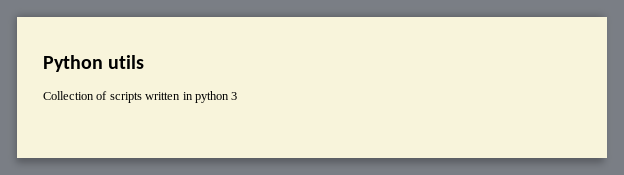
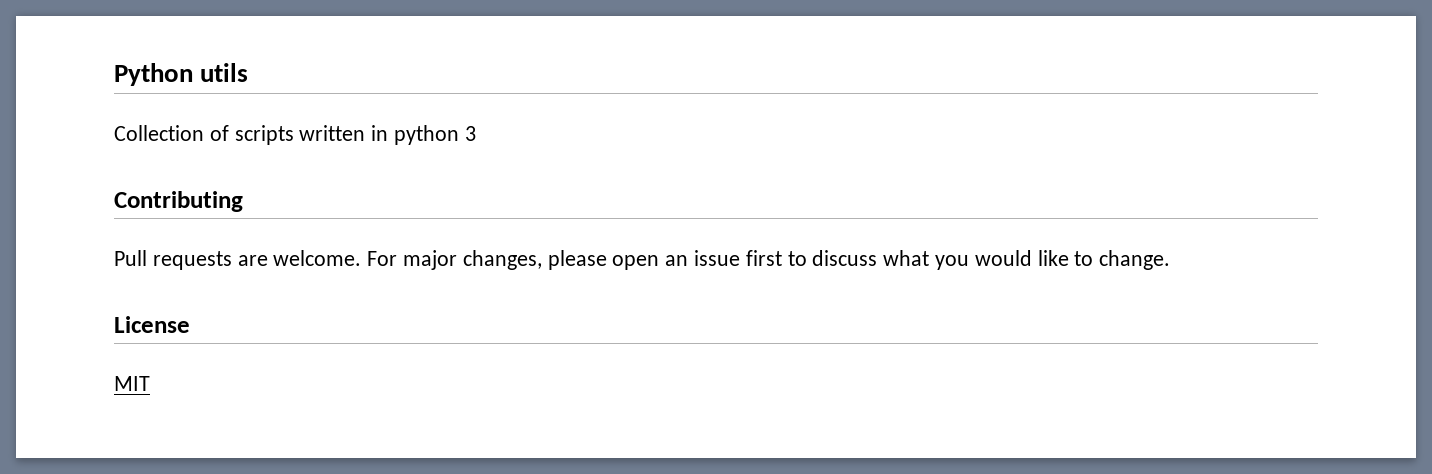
+ Contributing
+ Pull requests are welcome. For major changes, please open an issue first to discuss what you would like to change.
+ License
+ MIT

